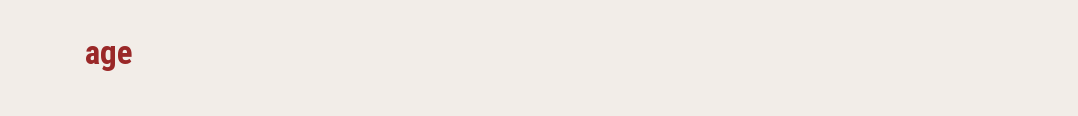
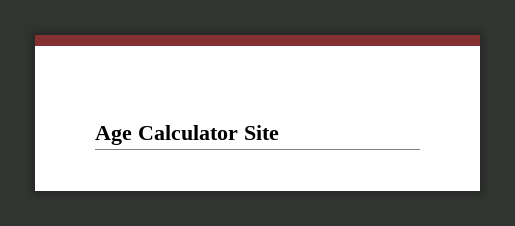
- age
+ Age Calculator Site

